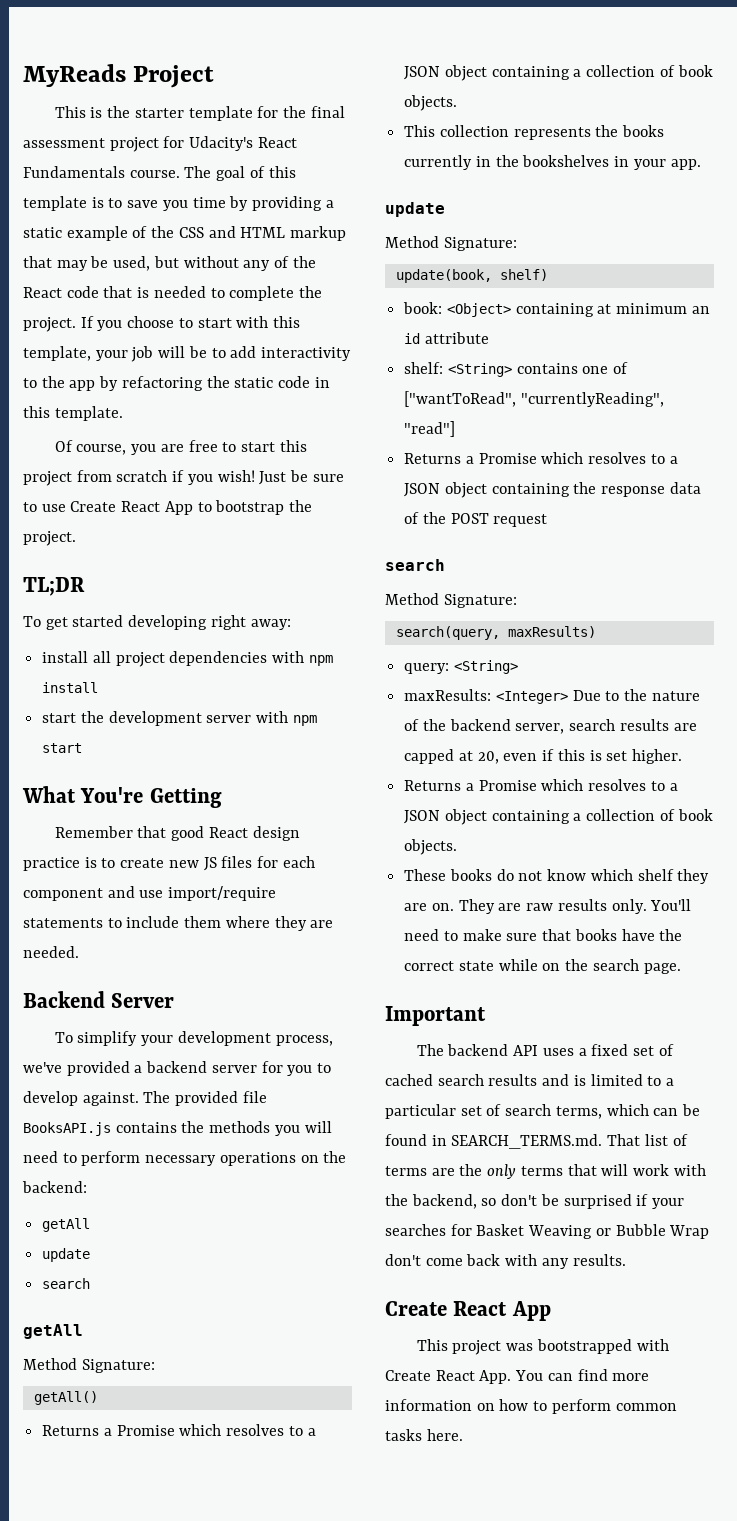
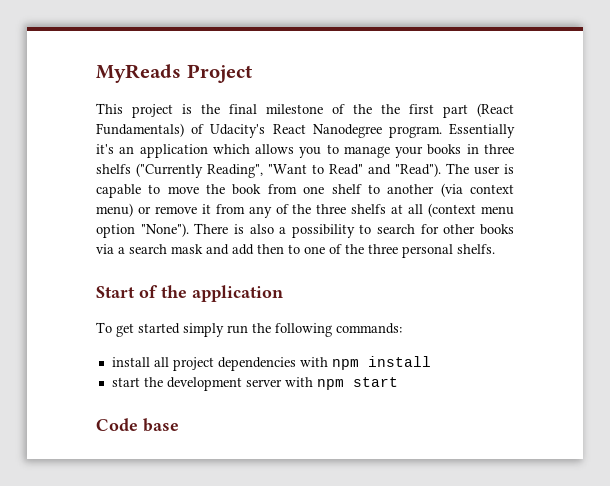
- This is the starter template for the final assessment project for Udacity's React Fundamentals course. The goal of this template is to save you time by providing a static example of the CSS and HTML markup that may be used, but without any of the React code that is needed to complete the project. If you choose to start with this template, your job will be to add interactivity to the app by refactoring the static code in this template.
- Of course, you are free to start this project from scratch if you wish! Just be sure to use Create React App to bootstrap the project.
- TL;DR
- To get started developing right away:
+ This project is the final milestone of the the first part (React Fundamentals) of Udacity's React Nanodegree program. Essentially it's an application which allows you to manage your books in three shelfs ("Currently Reading", "Want to Read" and "Read"). The user is capable to move the book from one shelf to another (via context menu) or remove it from any of the three shelfs at all (context menu option "None"). There is also a possibility to search for other books via a search mask and add then to one of the three personal shelfs.
+ Start of the application
+ To get started simply run the following commands:
- What You're Getting
- Remember that good React design practice is to create new JS files for each component and use import/require statements to include them where they are needed.
- Backend Server
- To simplify your development process, we've provided a backend server for you to develop against. The provided file BooksAPI.js contains the methods you will need to perform necessary operations on the backend:
- getAll
- update
- search
- getAll
- Method Signature:
- getAll()
- Returns a Promise which resolves to a JSON object containing a collection of book objects.
- This collection represents the books currently in the bookshelves in your app.
- update
- Method Signature:
- update(book, shelf)
- book: <Object> containing at minimum an id attribute
- shelf: <String> contains one of ["wantToRead", "currentlyReading", "read"]
- Returns a Promise which resolves to a JSON object containing the response data of the POST request
- search
- Method Signature:
- search(query, maxResults)
- query: <String>
- maxResults: <Integer> Due to the nature of the backend server, search results are capped at 20, even if this is set higher.
- Returns a Promise which resolves to a JSON object containing a collection of book objects.
- These books do not know which shelf they are on. They are raw results only. You'll need to make sure that books have the correct state while on the search page.
- Important
- The backend API uses a fixed set of cached search results and is limited to a particular set of search terms, which can be found in SEARCH_TERMS.md. That list of terms are the only terms that will work with the backend, so don't be surprised if your searches for Basket Weaving or Bubble Wrap don't come back with any results.
- Create React App
- This project was bootstrapped with Create React App. You can find more information on how to perform common tasks here.
+ Code base

